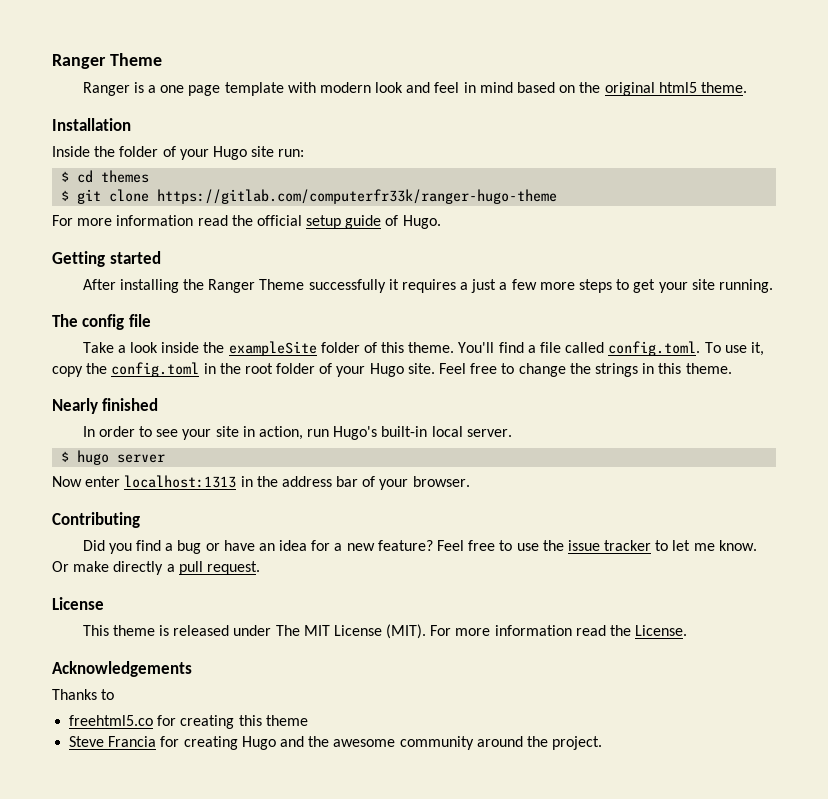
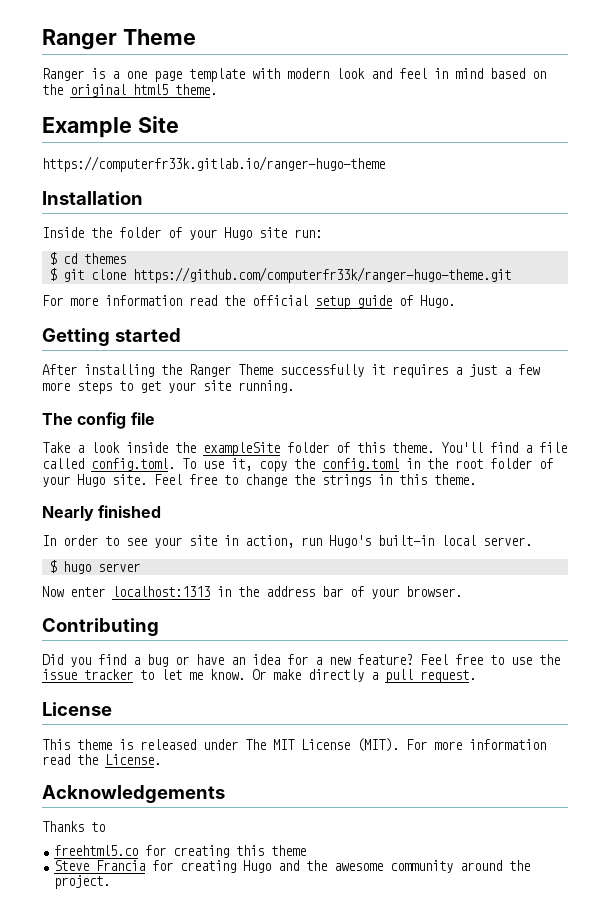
+ Example Site
+ https://computerfr33k.gitlab.io/ranger-hugo-theme
- $ git clone https://gitlab.com/computerfr33k/ranger-hugo-theme
+ $ git clone https://github.com/computerfr33k/ranger-hugo-theme.git

